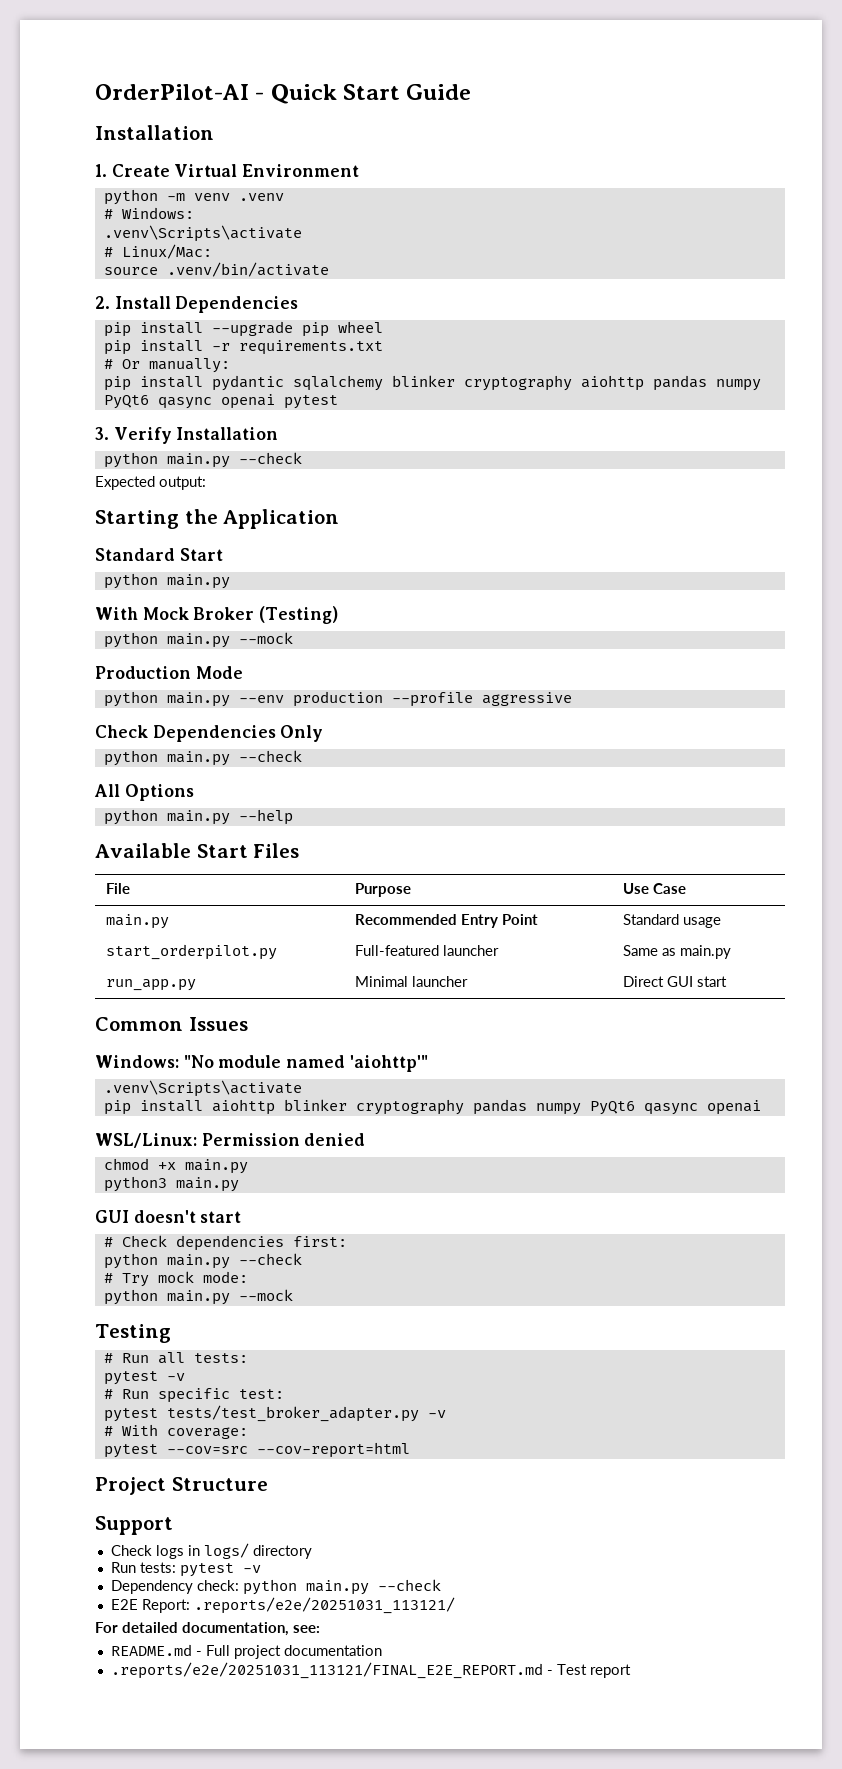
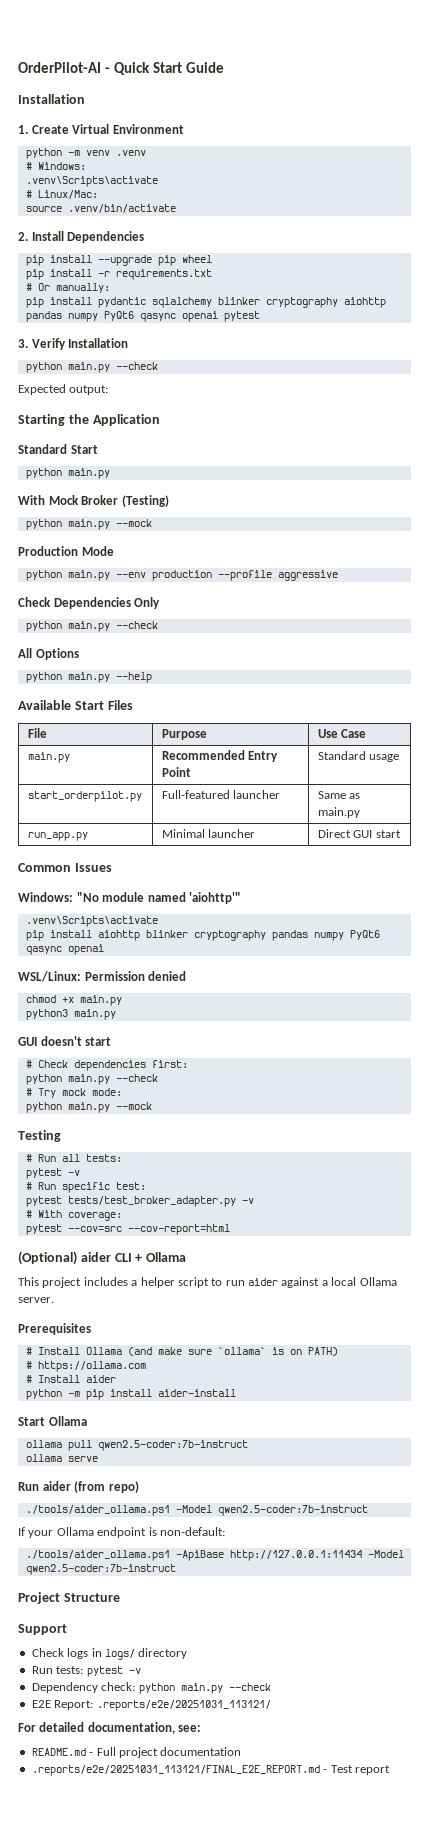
+ (Optional) aider CLI + Ollama
+ This project includes a helper script to run aider against a local Ollama server.
+ Prerequisites
+ # Install Ollama (and make sure `ollama` is on PATH)
+ # https://ollama.com
+ # Install aider
+ python -m pip install aider-install
+ Start Ollama
+ ollama pull qwen2.5-coder:7b-instruct
+ ollama serve
+ Run aider (from repo)
+ ./tools/aider_ollama.ps1 -Model qwen2.5-coder:7b-instruct
+ If your Ollama endpoint is non-default:
+ ./tools/aider_ollama.ps1 -ApiBase http://127.0.0.1:11434 -Model qwen2.5-coder:7b-instruct

